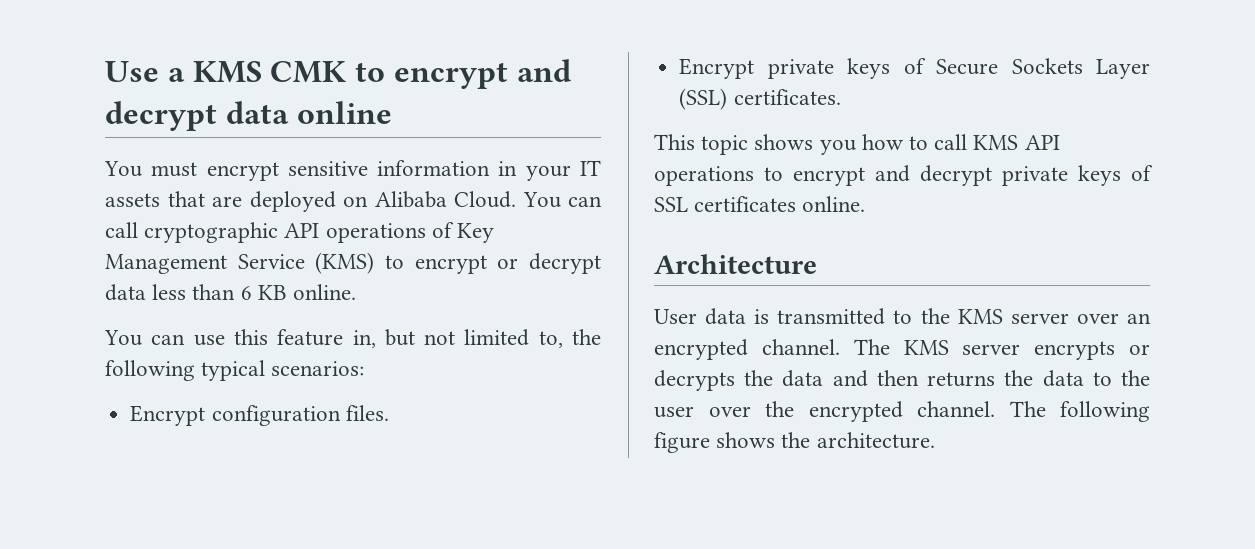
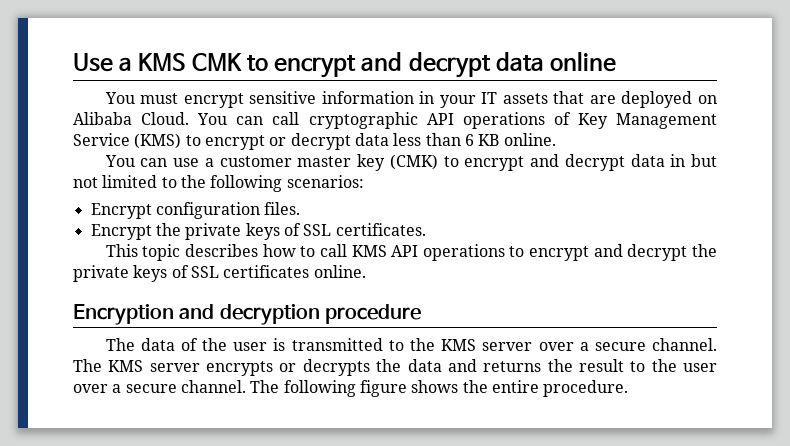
- You can use this feature in, but not limited to, the following typical scenarios:
+ You can use a customer master key (CMK) to encrypt and decrypt data in but not limited to the following scenarios:
- Encrypt private keys of Secure Sockets Layer (SSL) certificates.
+ Encrypt the private keys of SSL certificates.
- This topic shows you how to call KMS API operations to encrypt and decrypt private keys of SSL certificates online.
+ This topic describes how to call KMS API operations to encrypt and decrypt the private keys of SSL certificates online.
- Architecture
- User data is transmitted to the KMS server over an encrypted channel.
+ Encryption and decryption procedure
+ The data of the user is transmitted to the KMS server over a secure channel.
- The KMS server encrypts or decrypts the data and then returns the data to the user over the encrypted channel.
+ The KMS server encrypts or decrypts the data and returns the result to the user over a secure channel.
- The following figure shows the architecture.
+ The following figure shows the entire procedure.

